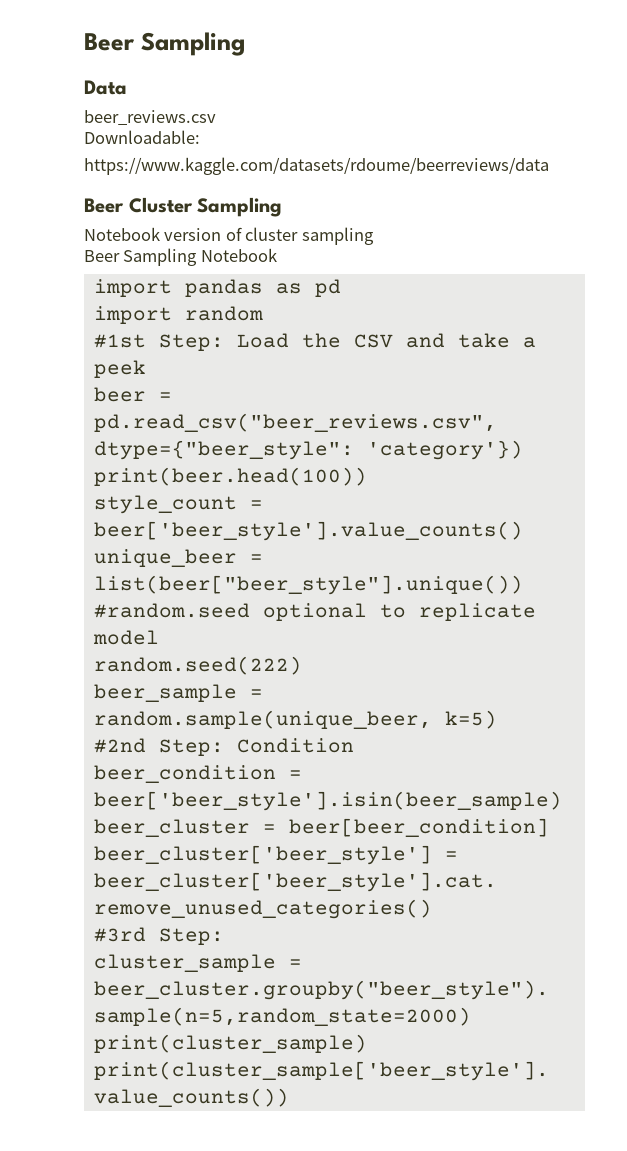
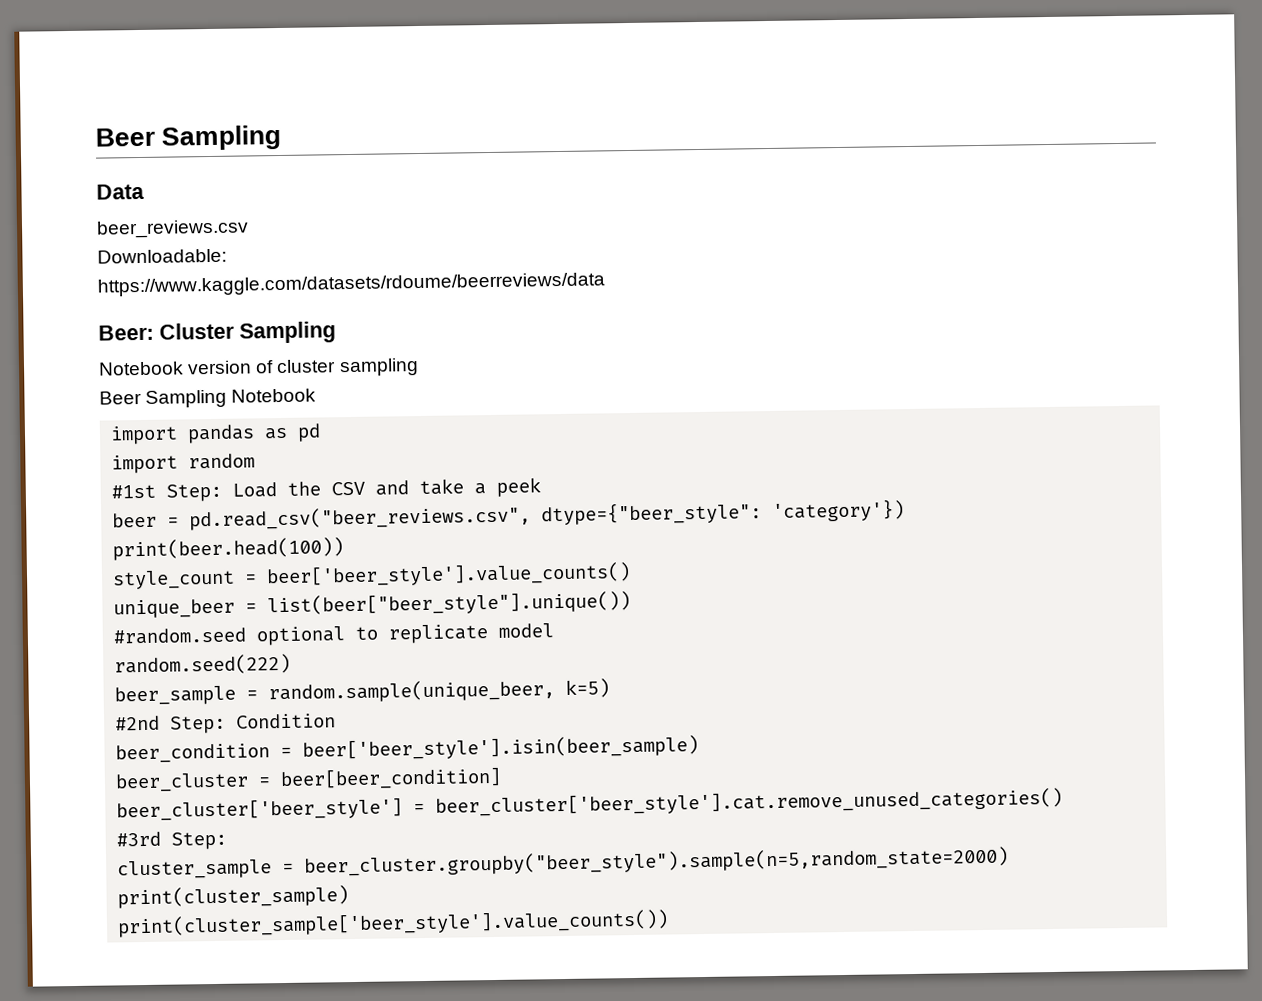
- Beer Cluster Sampling
+ Beer: Cluster Sampling

